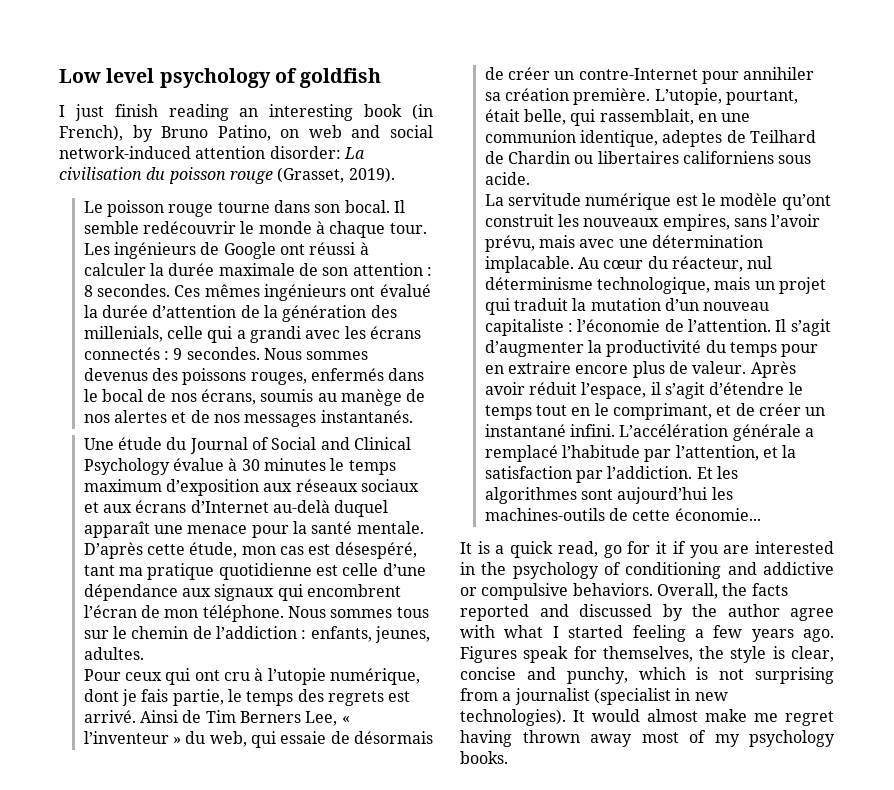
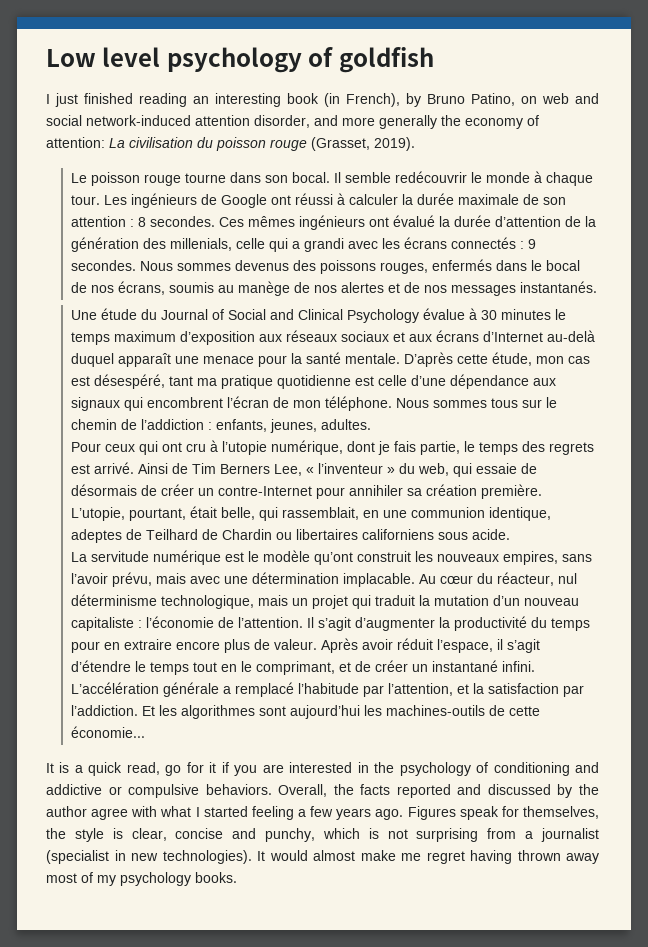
- I just finish reading an interesting book (in French), by Bruno Patino, on web and social network-induced attention disorder: La civilisation du poisson rouge (Grasset, 2019).
+ I just finished reading an interesting book (in French), by Bruno Patino, on web and social network-induced attention disorder, and more generally the economy of attention: La civilisation du poisson rouge (Grasset, 2019).

